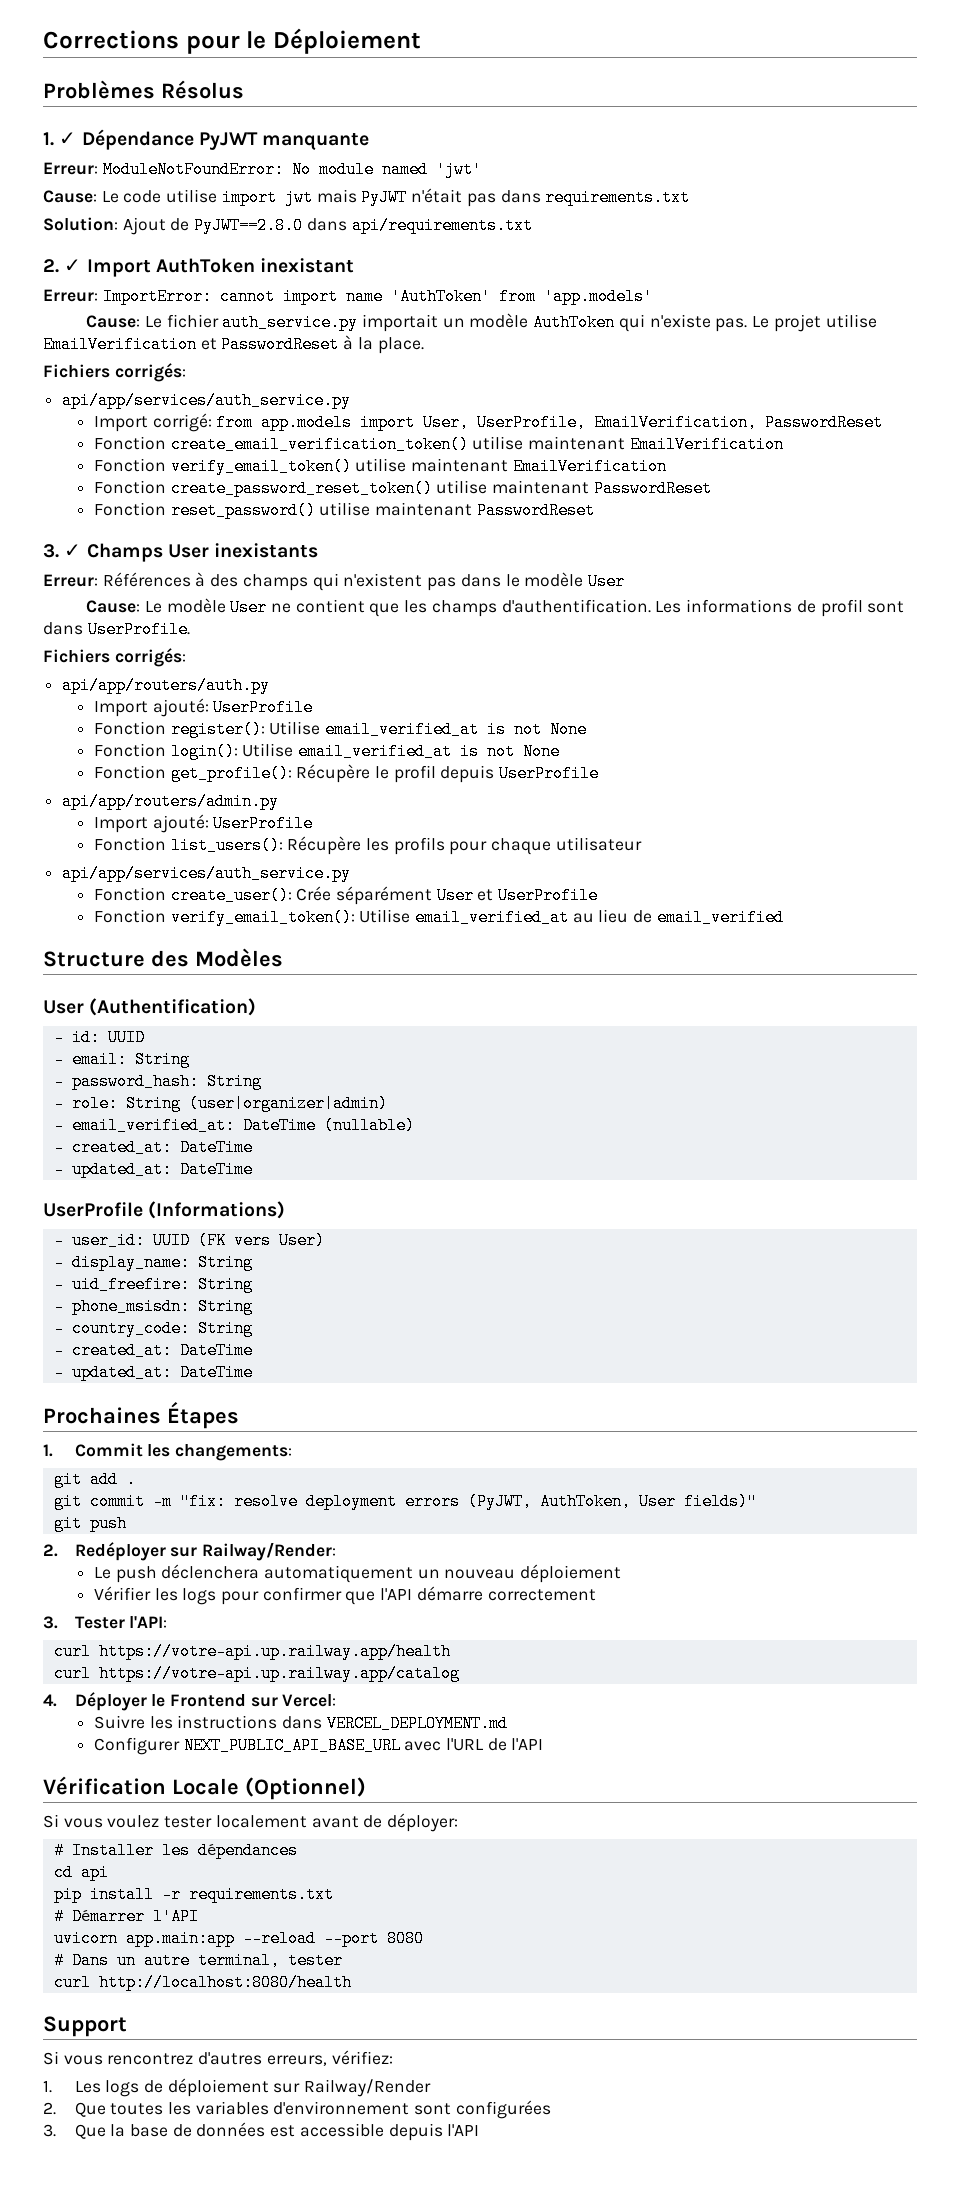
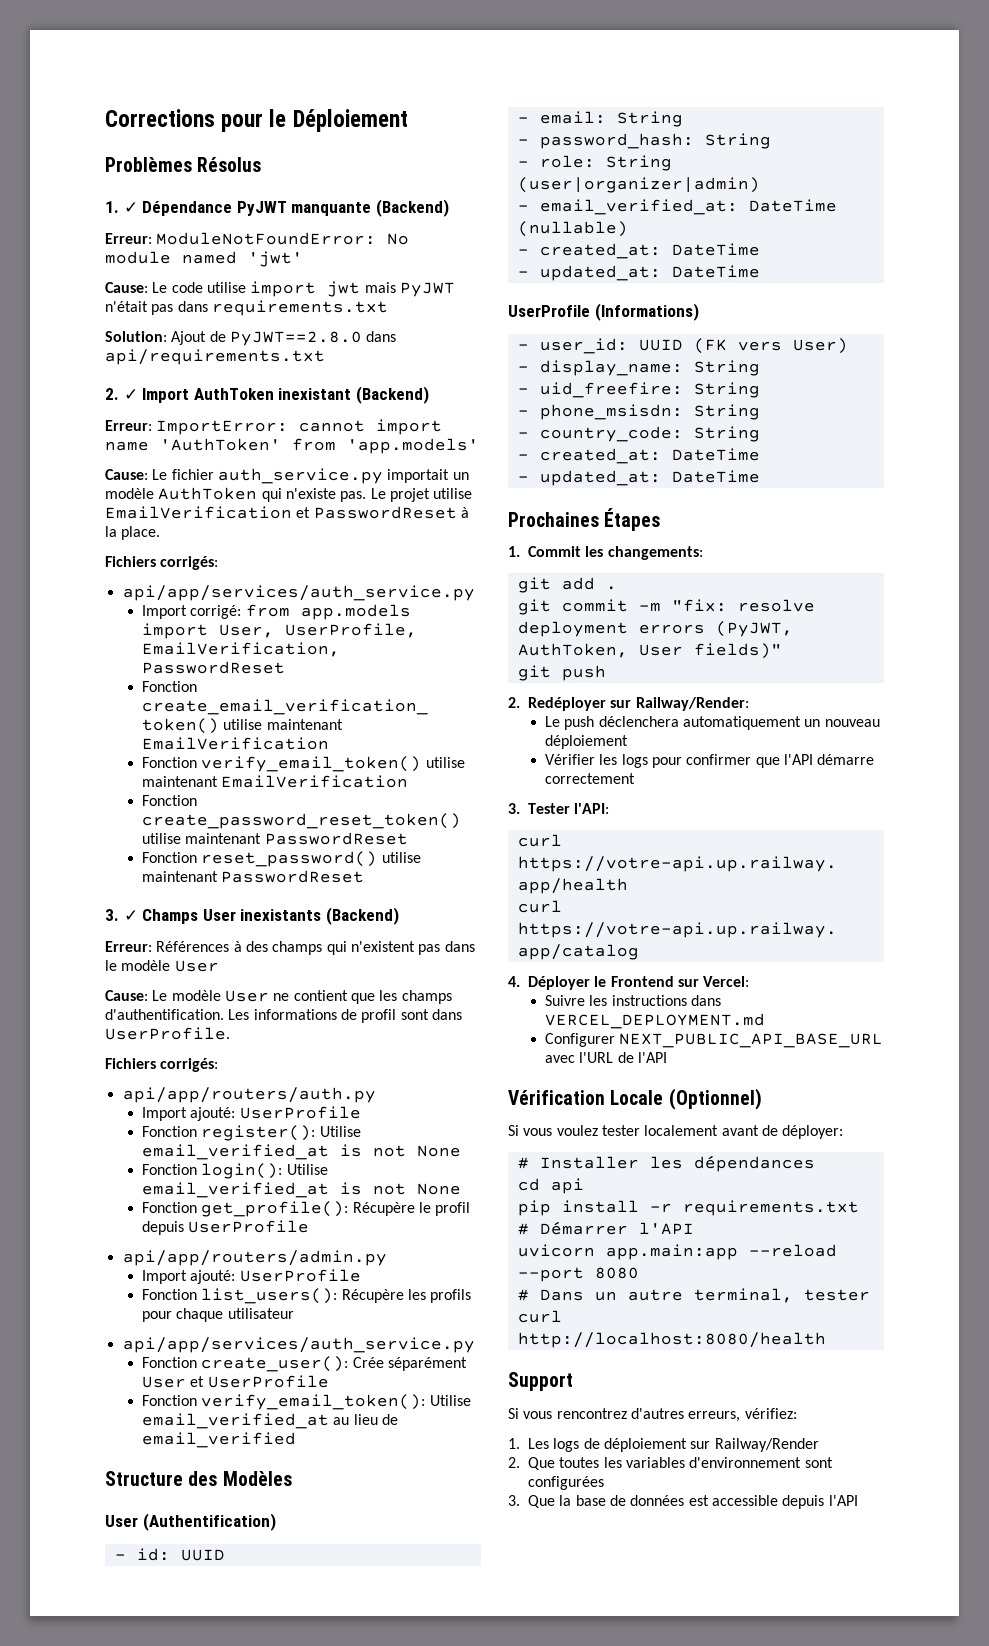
- 1. ✓ Dépendance PyJWT manquante
+ 1. ✓ Dépendance PyJWT manquante (Backend)
- 2. ✓ Import AuthToken inexistant
+ 2. ✓ Import AuthToken inexistant (Backend)
- 3. ✓ Champs User inexistants
+ 3. ✓ Champs User inexistants (Backend)

